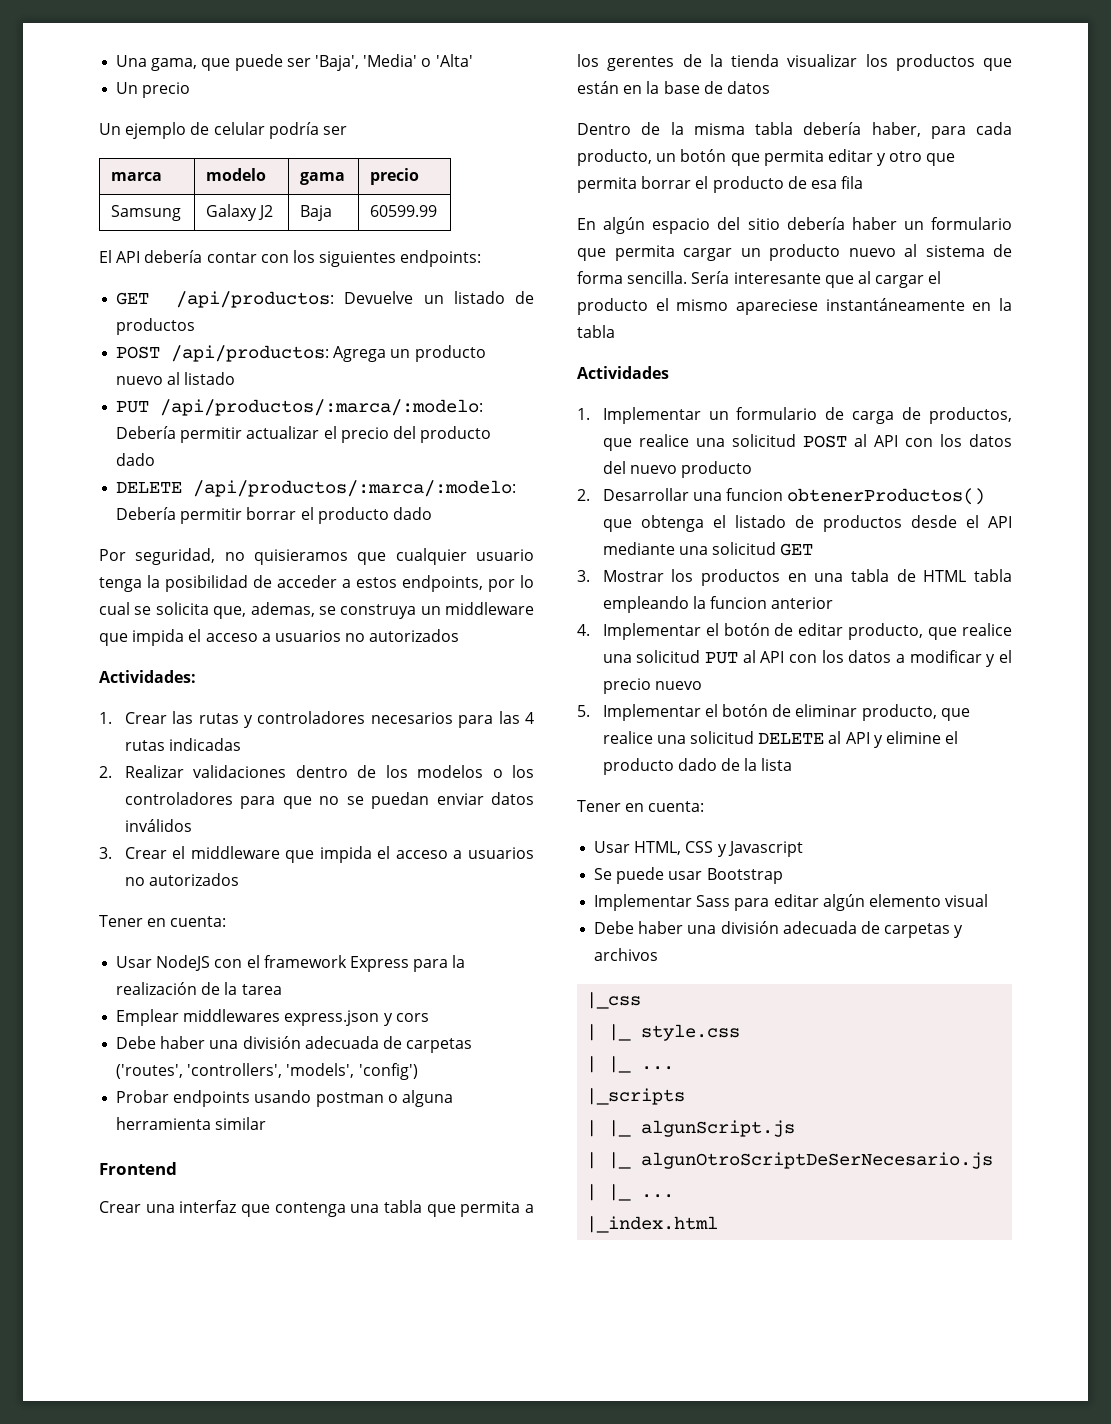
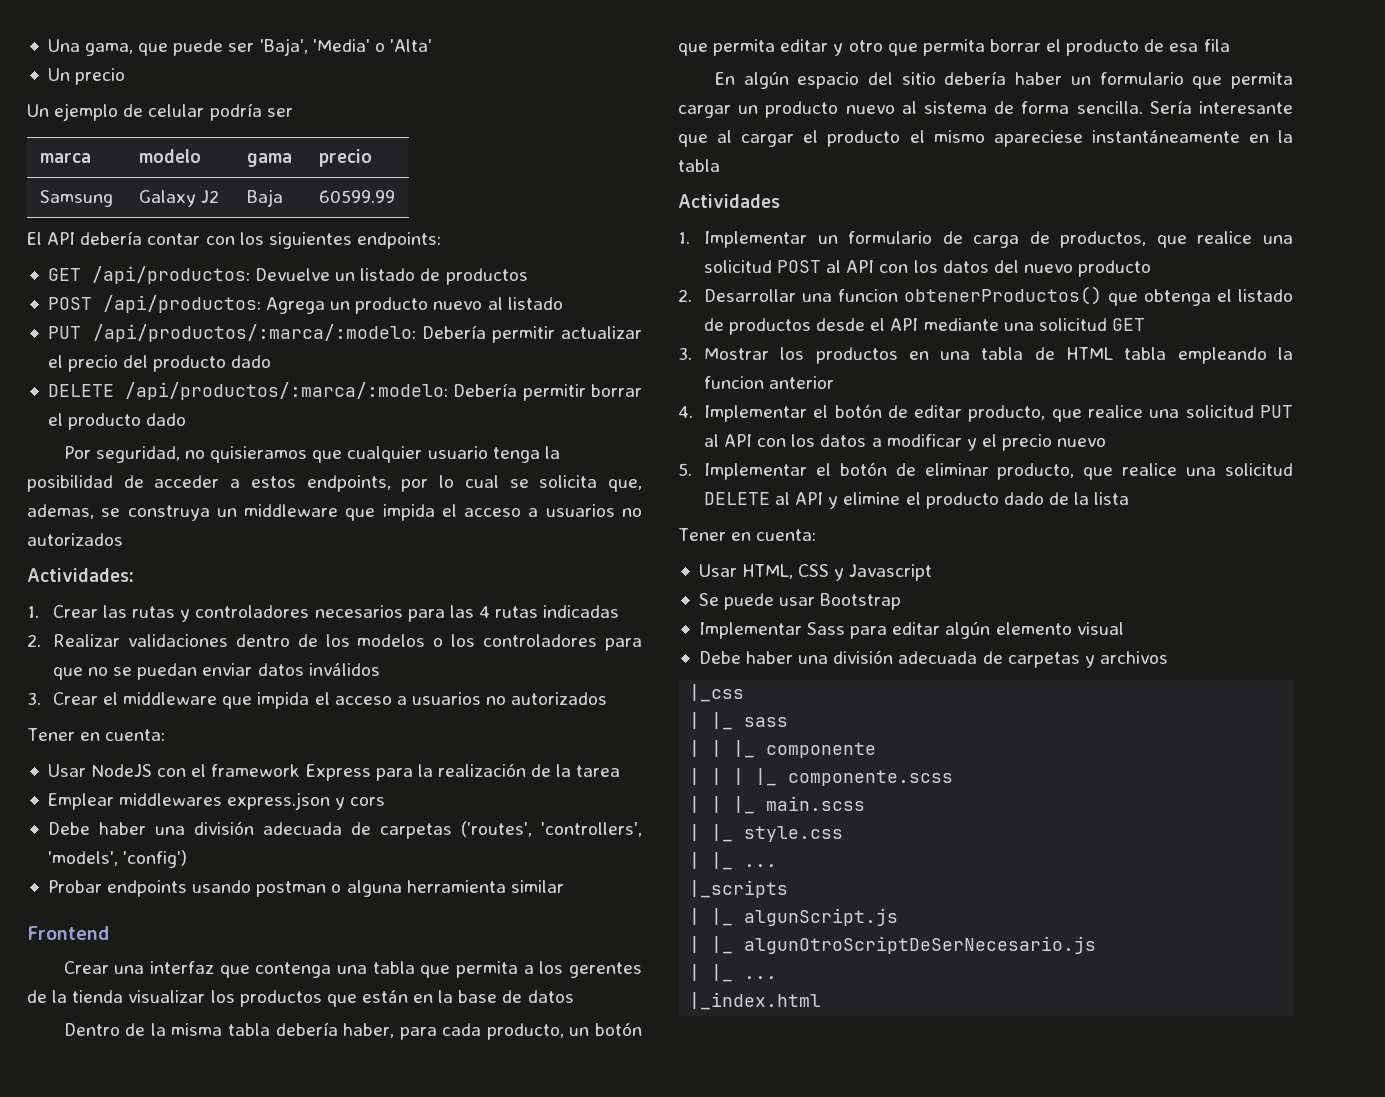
+ | |_ sass
+ | | |_ componente
+ | | | |_ componente.scss
+ | | |_ main.scss

